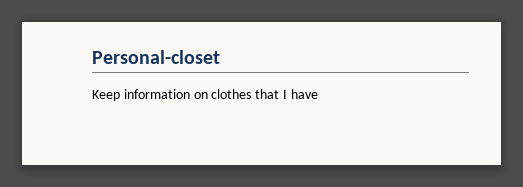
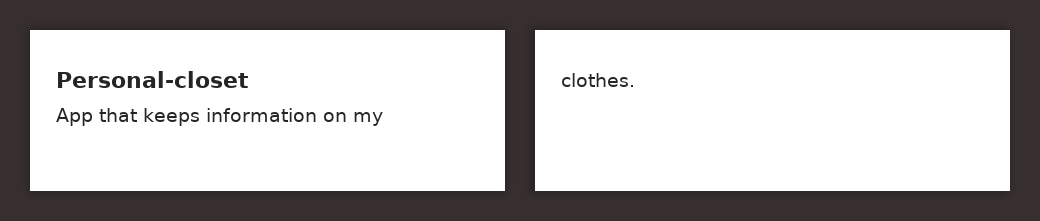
- Keep information on clothes that I have
+ App that keeps information on my clothes.

